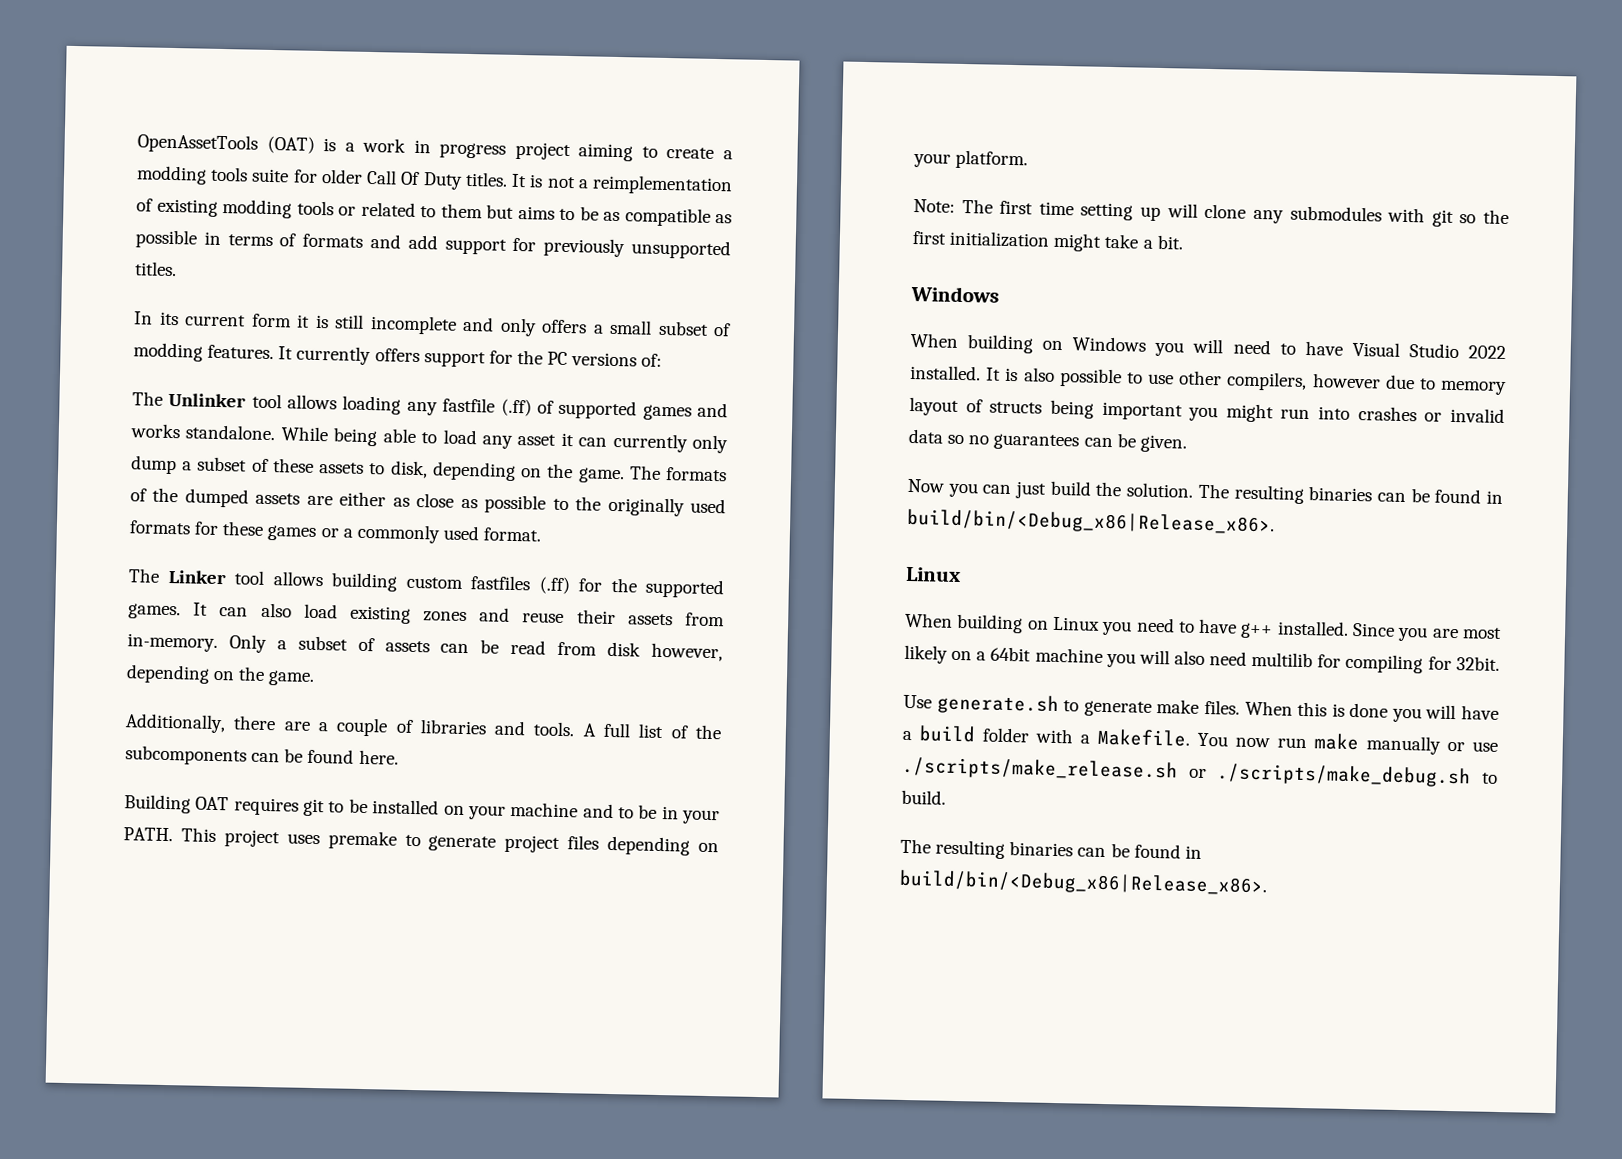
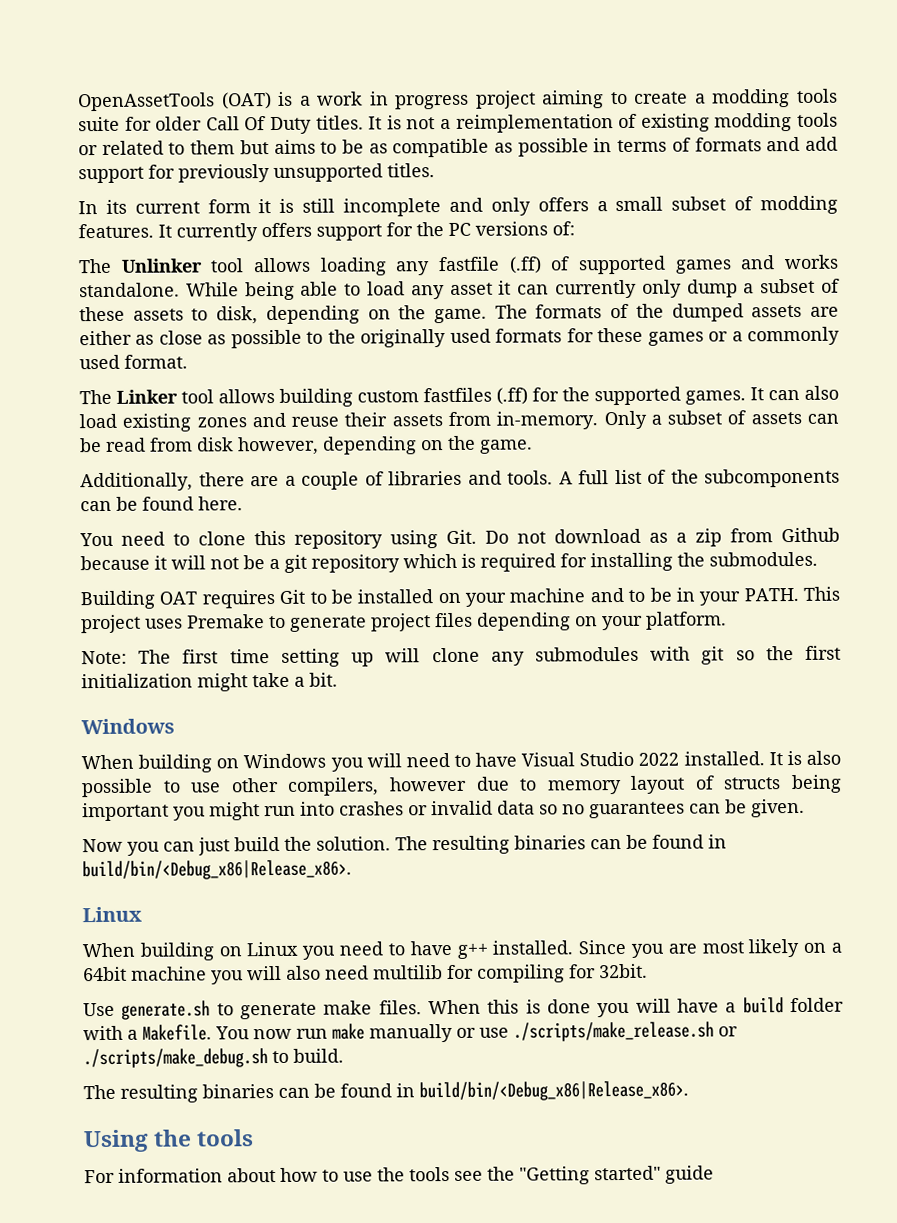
+ You need to clone this repository using Git. Do not download as a zip from Github because it will not be a git repository which is required for installing the submodules.
- Building OAT requires git to be installed on your machine and to be in your PATH.
+ Building OAT requires Git to be installed on your machine and to be in your PATH.
- This project uses premake to generate project files depending on your platform.
+ This project uses Premake to generate project files depending on your platform.
+ Using the tools
+ For information about how to use the tools see the "Getting started" guide

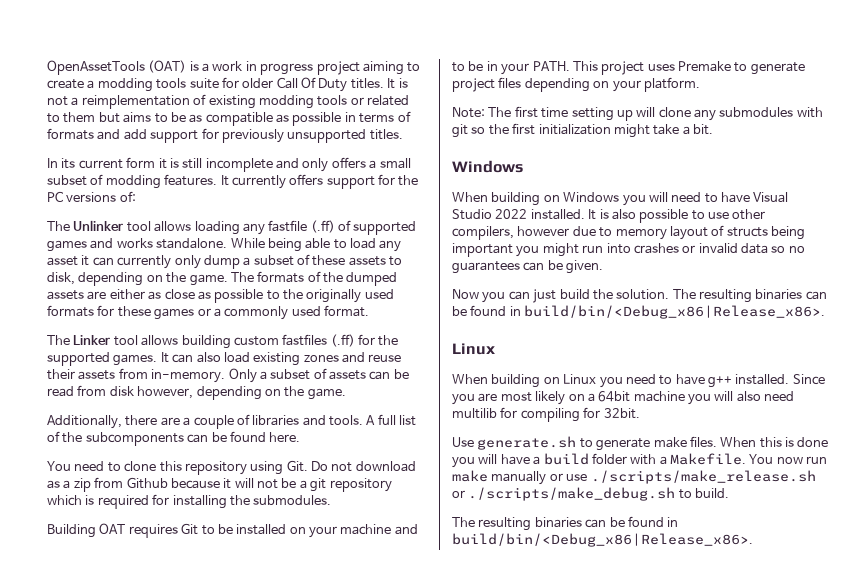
- Using the tools
- For information about how to use the tools see the "Getting started" guide

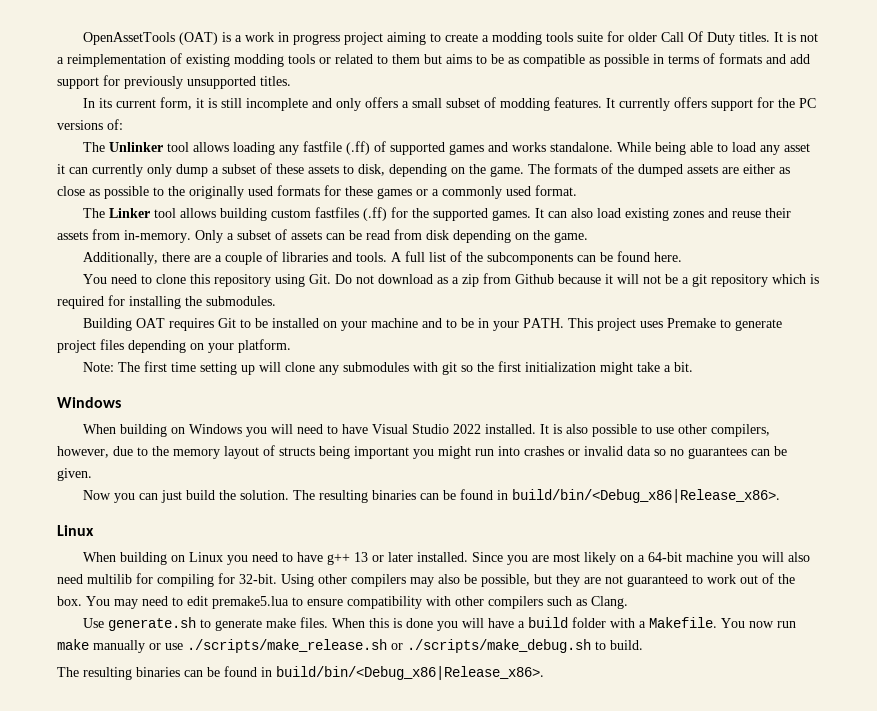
- In its current form it is still incomplete and only offers a small subset of modding features.
+ In its current form, it is still incomplete and only offers a small subset of modding features.
- Only a subset of assets can be read from disk however, depending on the game.
+ Only a subset of assets can be read from disk depending on the game.
- It is also possible to use other compilers, however due to memory layout of structs being important you might run into crashes or invalid data so no guarantees can be given.
+ It is also possible to use other compilers, however, due to the memory layout of structs being important you might run into crashes or invalid data so no guarantees can be given.
- When building on Linux you need to have g++ installed.
+ When building on Linux you need to have g++ 13 or later installed.
- Since you are most likely on a 64bit machine you will also need multilib for compiling for 32bit.
+ Since you are most likely on a 64-bit machine you will also need multilib for compiling for 32-bit. Using other compilers may also be possible, but they are not guaranteed to work out of the box. You may need to edit premake5.lua to ensure compatibility with other compilers such as Clang.

